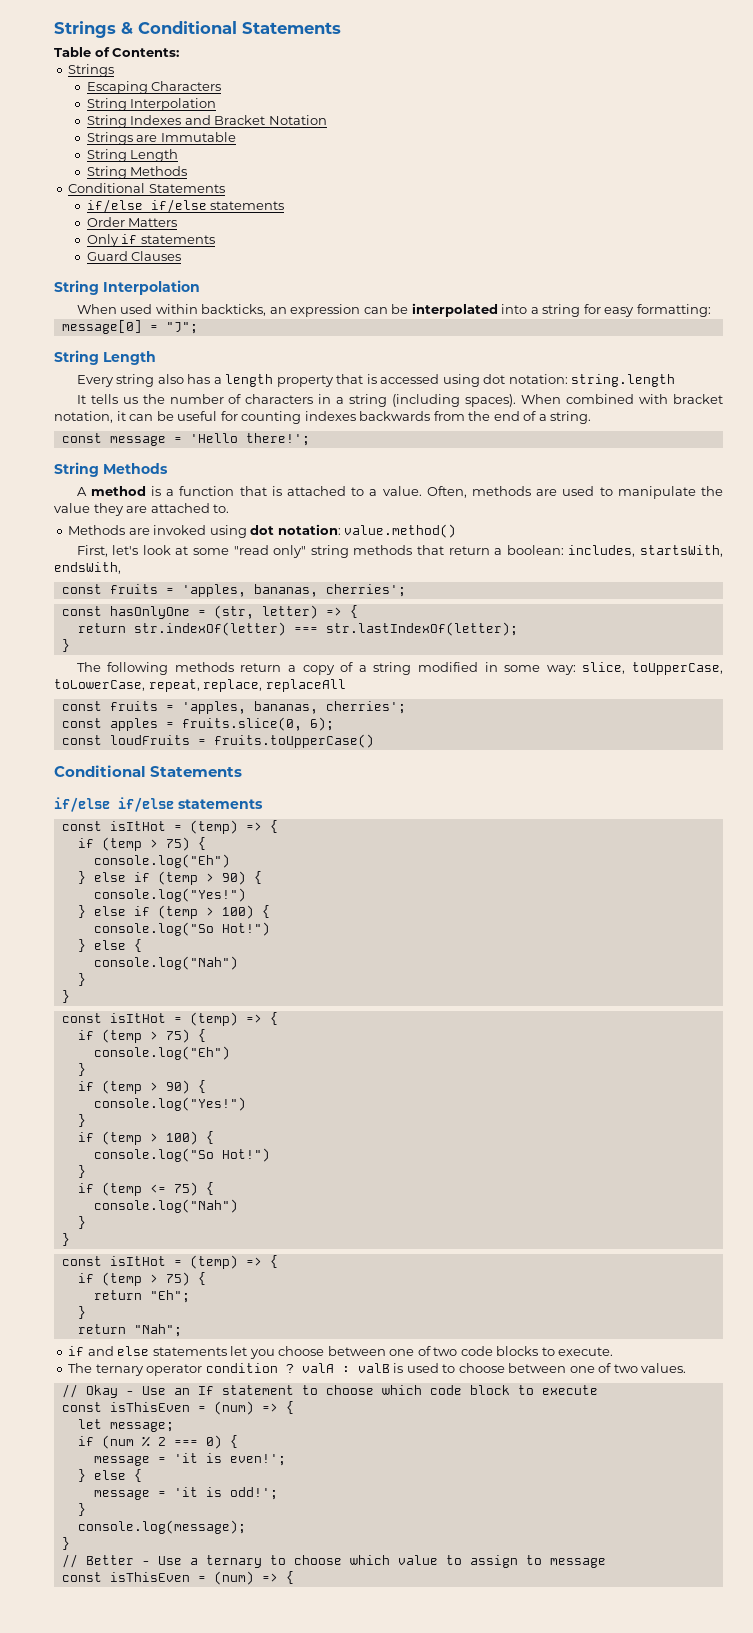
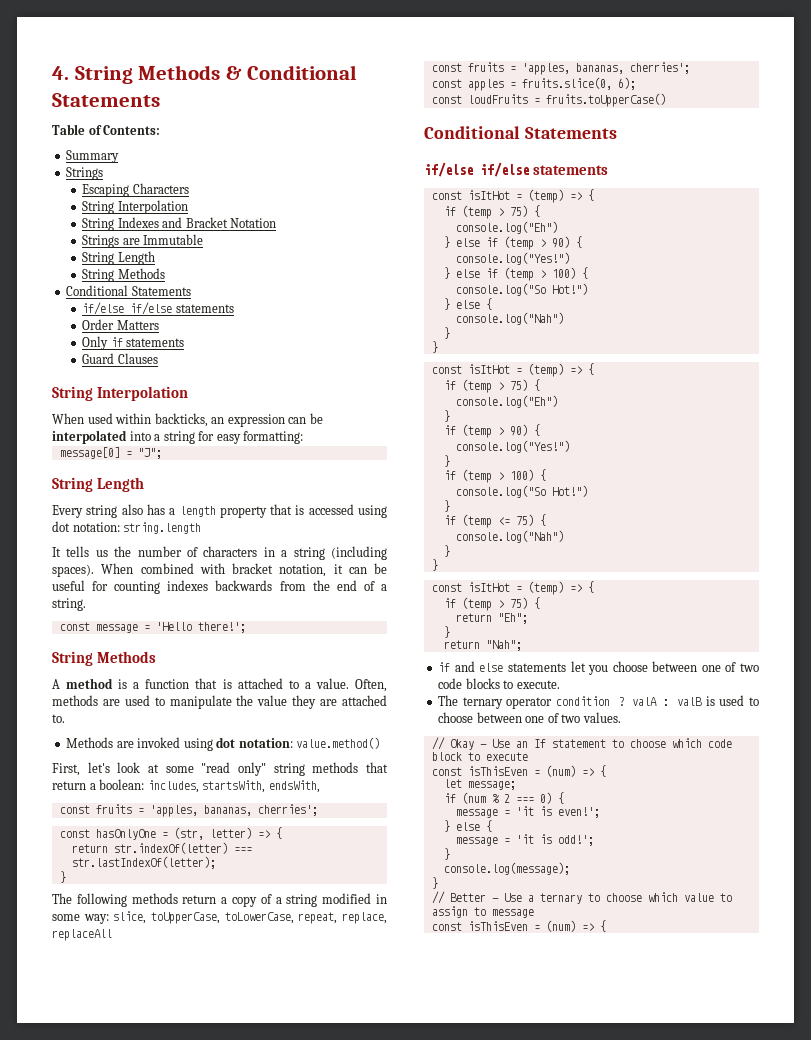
- Strings & Conditional Statements
+ 4. String Methods & Conditional Statements
+ Summary

